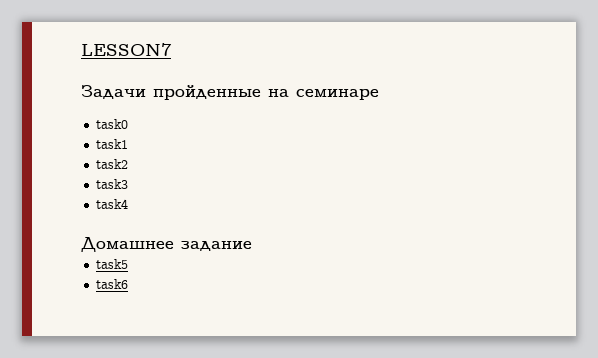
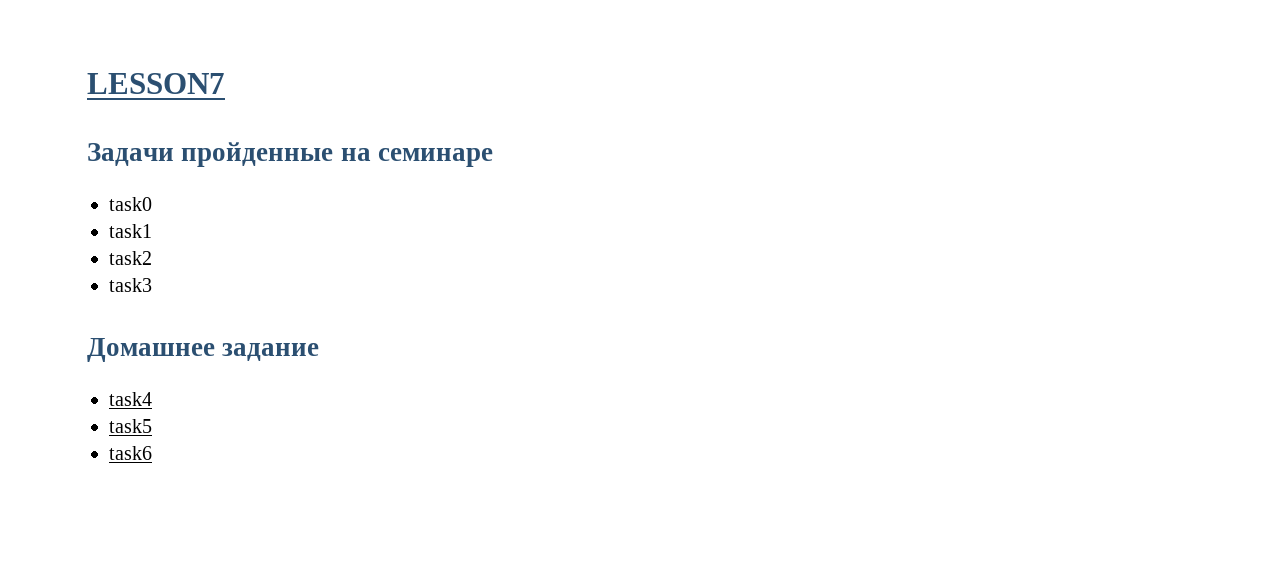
- task4
+ task4

